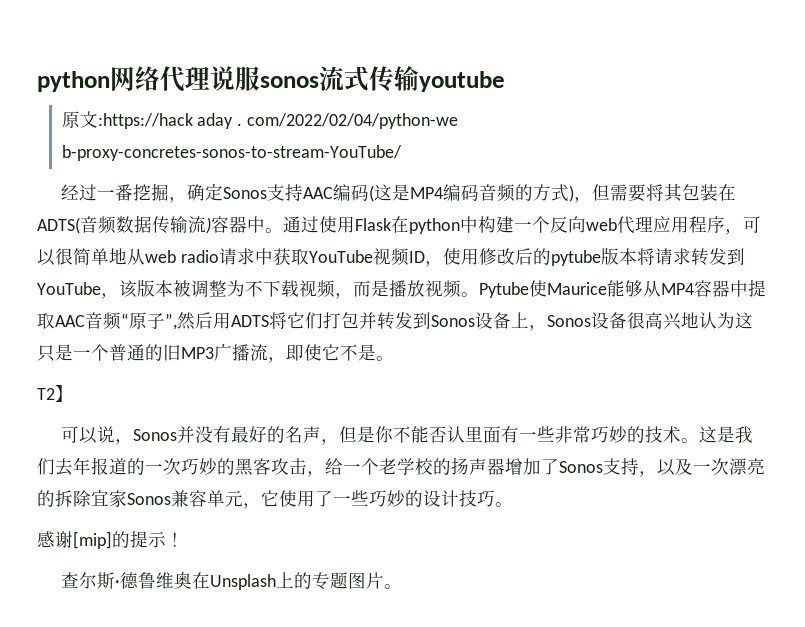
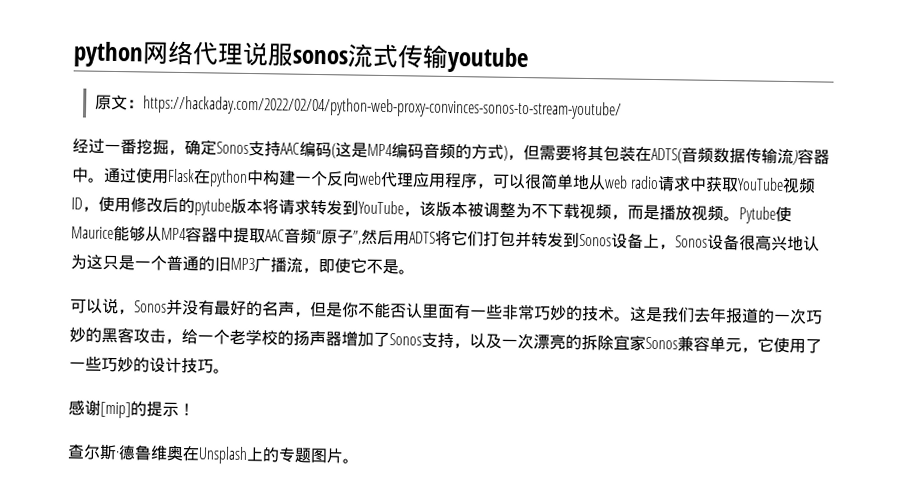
- 原文:https://hack aday . com/2022/02/04/python-we b-proxy-concretes-sonos-to-stream-YouTube/
+ 原文：https://hackaday.com/2022/02/04/python-web-proxy-convinces-sonos-to-stream-youtube/
- T2】

